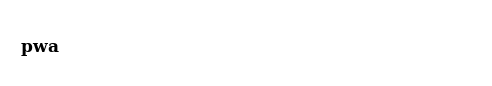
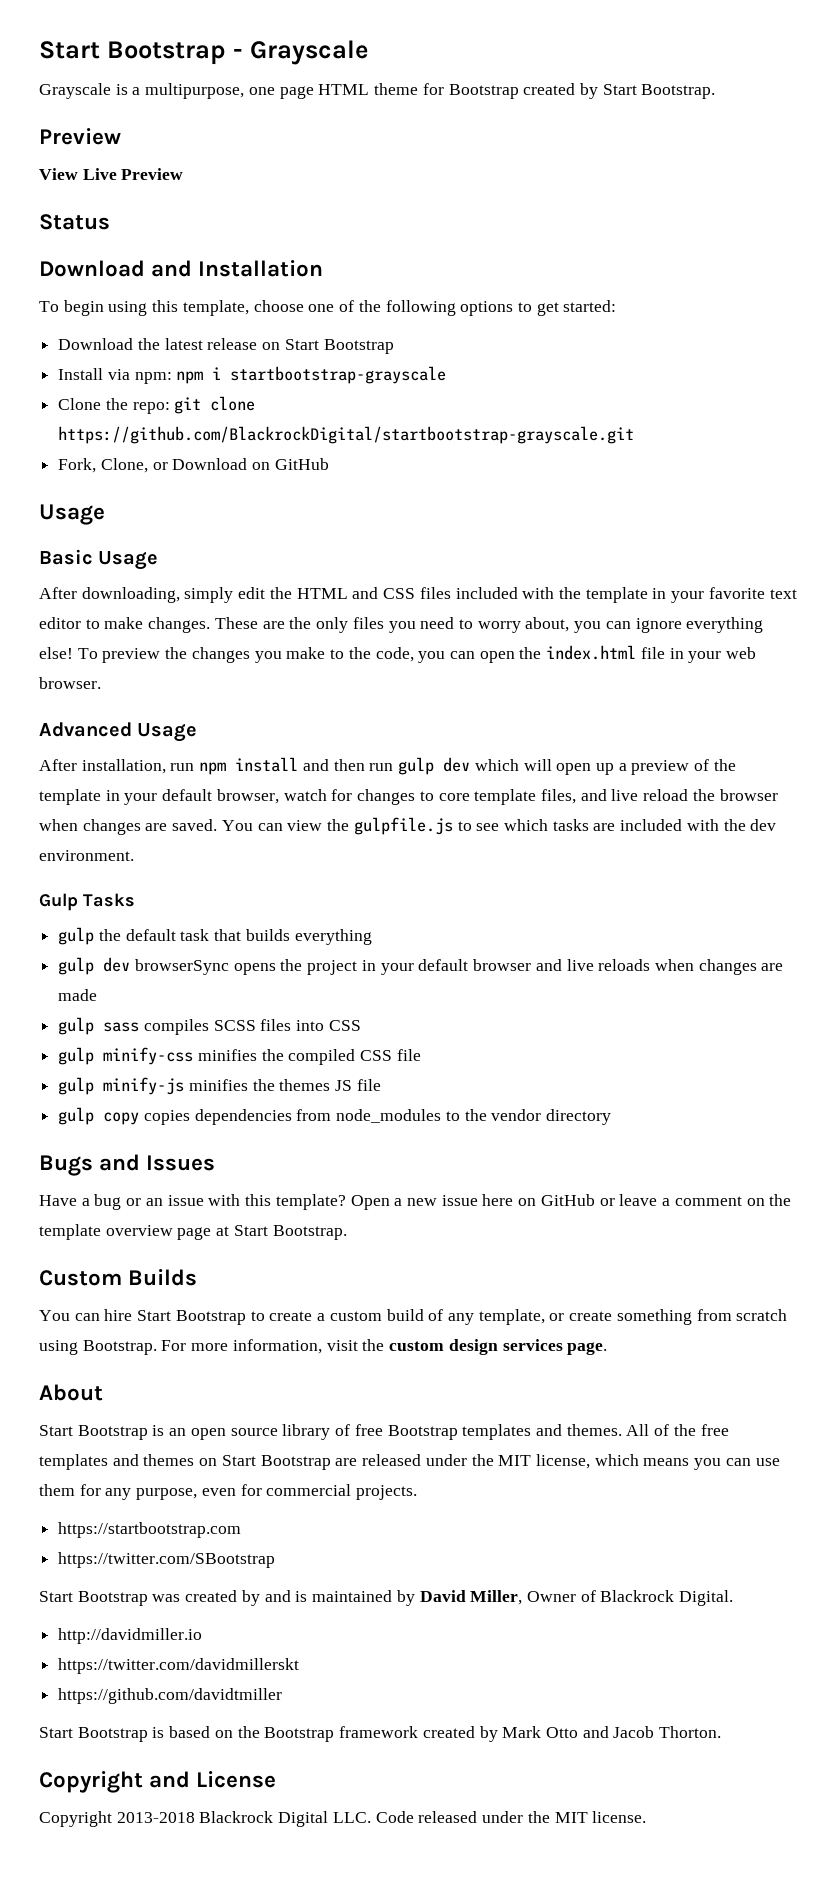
- pwa
+ Start Bootstrap - Grayscale
+ Grayscale is a multipurpose, one page HTML theme for Bootstrap created by Start Bootstrap.
+ Preview
+ View Live Preview
+ Status
+ Download and Installation
+ To begin using this template, choose one of the following options to get started:
+ Download the latest release on Start Bootstrap
+ Install via npm: npm i startbootstrap-grayscale
+ Clone the repo: git clone https://github.com/BlackrockDigital/startbootstrap-grayscale.git
+ Fork, Clone, or Download on GitHub
+ Usage
+ Basic Usage
+ After downloading, simply edit the HTML and CSS files included with the template in your favorite text editor to make changes. These are the only files you need to worry about, you can ignore everything else! To preview the changes you make to the code, you can open the index.html file in your web browser.
+ Advanced Usage
+ After installation, run npm install and then run gulp dev which will open up a preview of the template in your default browser, watch for changes to core template files, and live reload the browser when changes are saved. You can view the gulpfile.js to see which tasks are included with the dev environment.
+ Gulp Tasks
+ gulp the default task that builds everything
+ gulp dev browserSync opens the project in your default browser and live reloads when changes are made
+ gulp sass compiles SCSS files into CSS
+ gulp minify-css minifies the compiled CSS file
+ gulp minify-js minifies the themes JS file
+ gulp copy copies dependencies from node_modules to the vendor directory
+ Bugs and Issues
+ Have a bug or an issue with this template? Open a new issue here on GitHub or leave a comment on the template overview page at Start Bootstrap.
+ Custom Builds
+ You can hire Start Bootstrap to create a custom build of any template, or create something from scratch using Bootstrap. For more information, visit the custom design services page.
+ About
+ Start Bootstrap is an open source library of free Bootstrap templates and themes. All of the free templates and themes on Start Bootstrap are released under the MIT license, which means you can use them for any purpose, even for commercial projects.
+ https://startbootstrap.com
+ https://twitter.com/SBootstrap
+ Start Bootstrap was created by and is maintained by David Miller, Owner of Blackrock Digital.
+ http://davidmiller.io
+ https://twitter.com/davidmillerskt
+ https://github.com/davidtmiller
+ Start Bootstrap is based on the Bootstrap framework created by Mark Otto and Jacob Thorton.
+ Copyright and License
+ Copyright 2013-2018 Blackrock Digital LLC. Code released under the MIT license.

